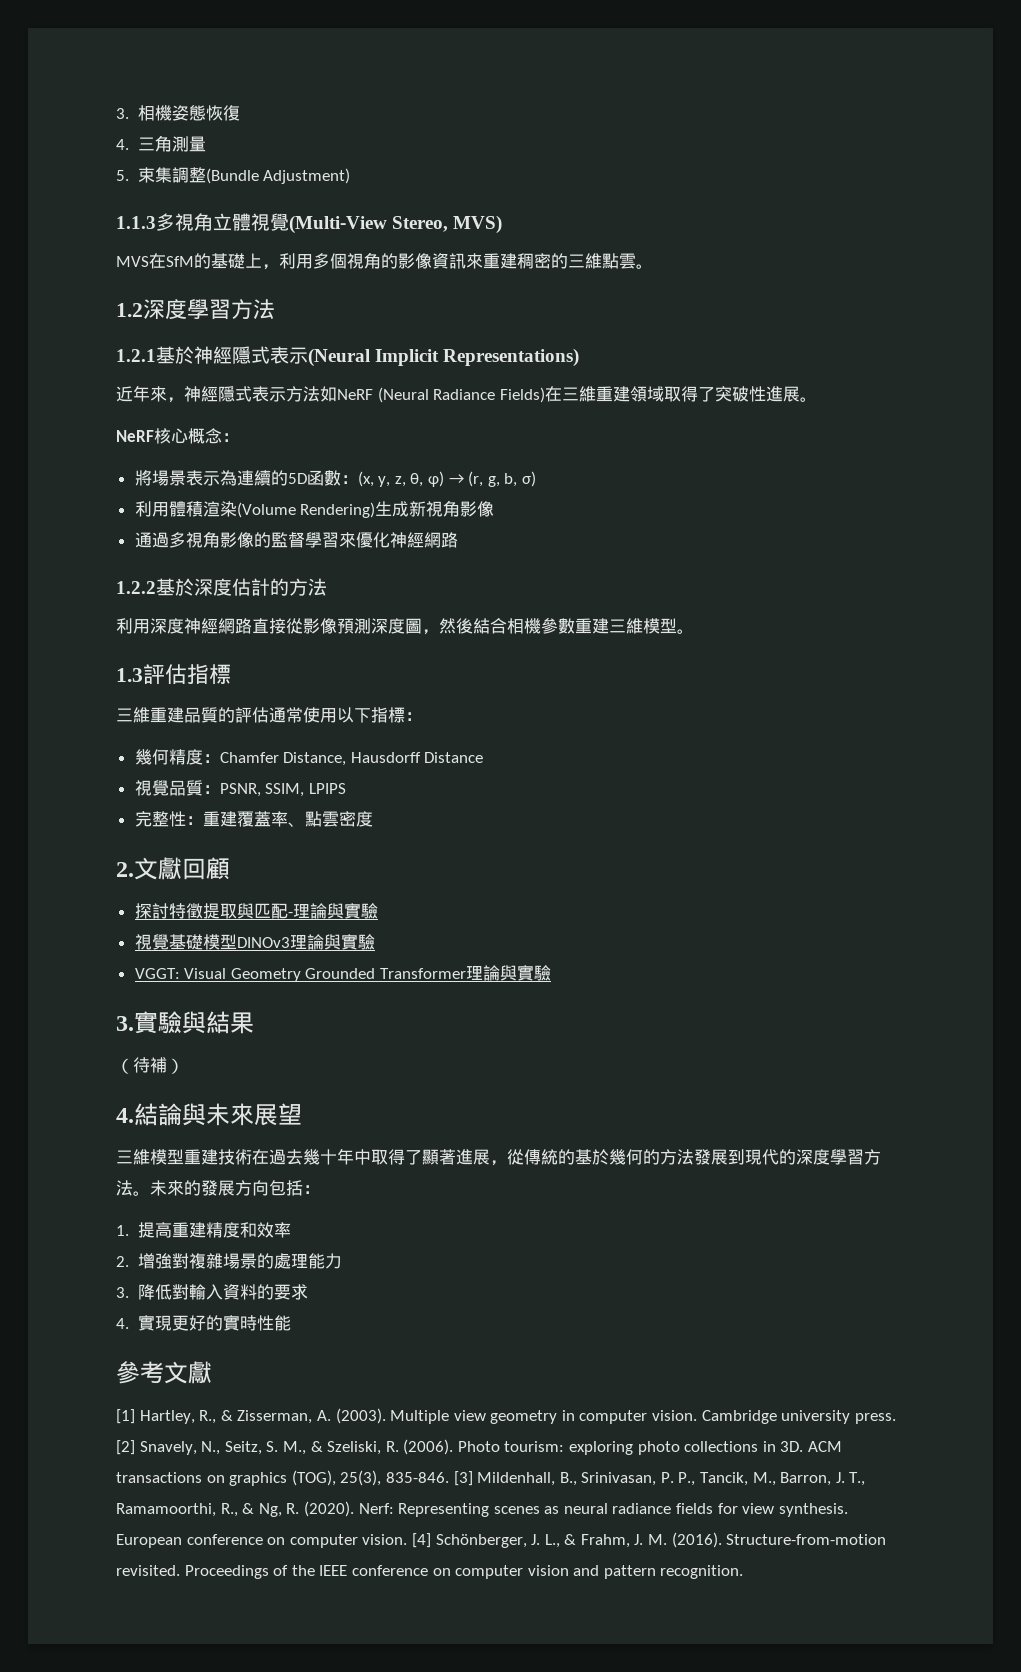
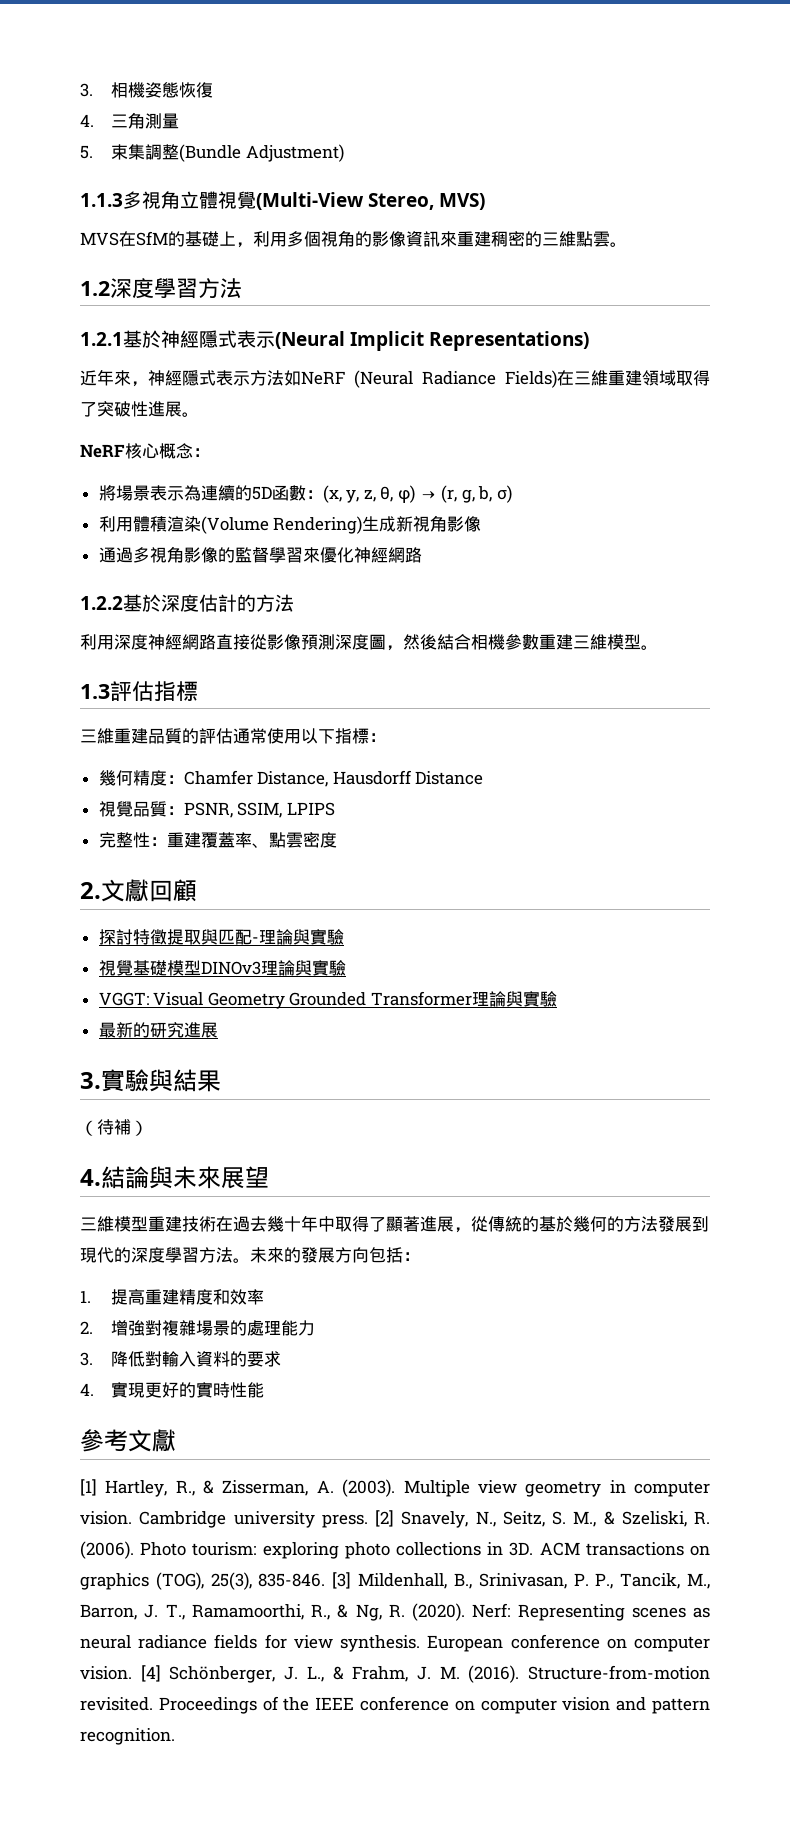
+ 最新的研究進展

